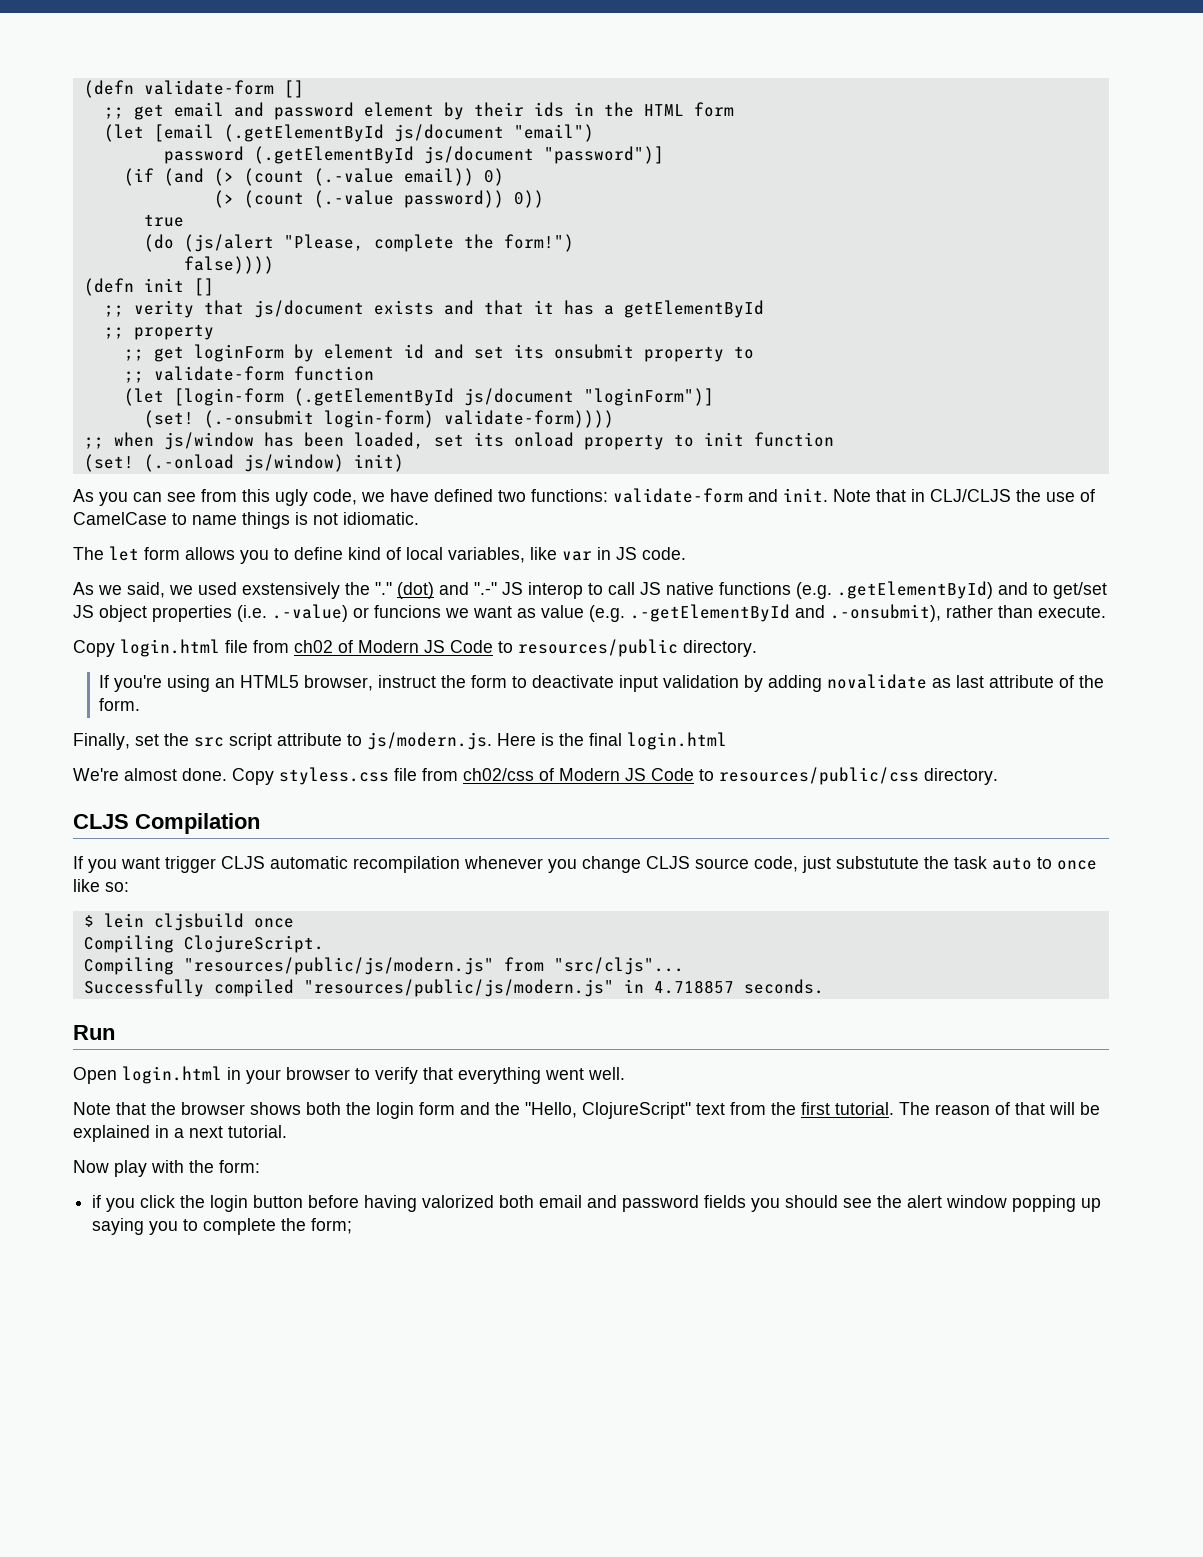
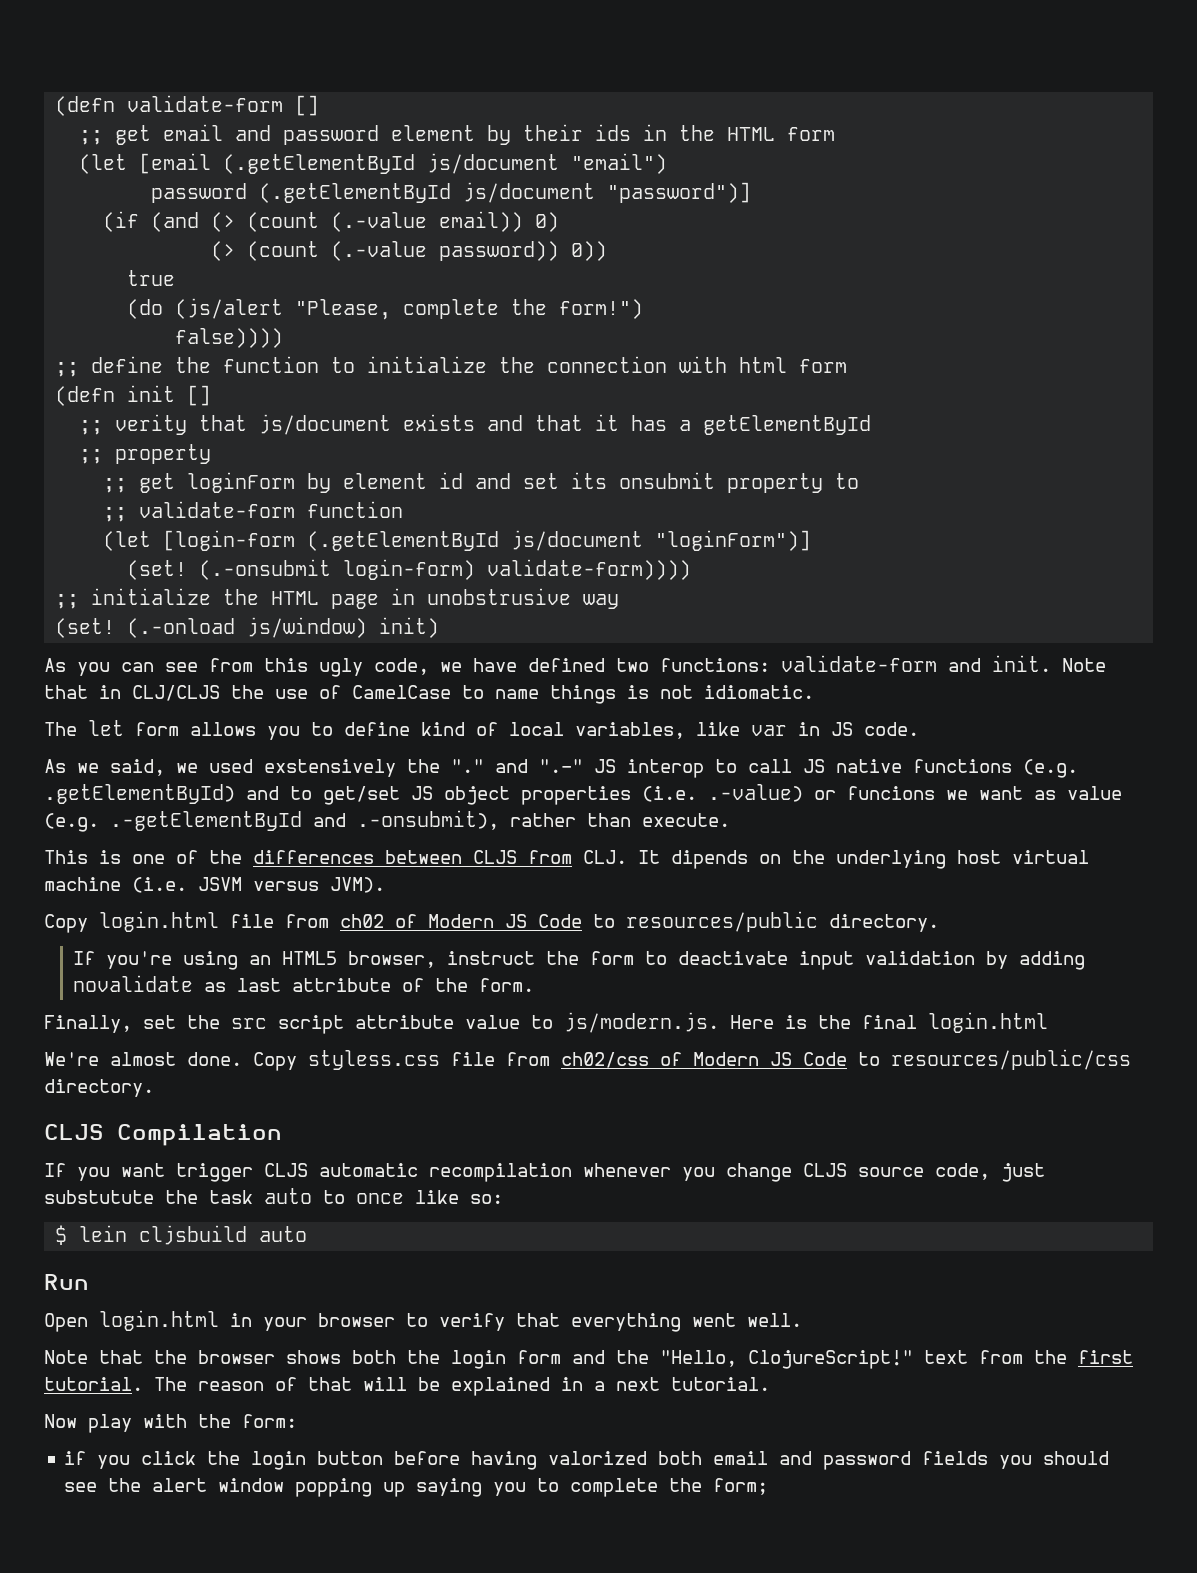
+ ;; define the function to initialize the connection with html form
- ;; when js/window has been loaded, set its onload property to init function
+ ;; initialize the HTML page in unobstrusive way
- As we said, we used exstensively the "." (dot) and ".-" JS interop to call JS native functions (e.g. .getElementById) and to get/set JS object properties (i.e. .-value) or funcions we want as value (e.g. .-getElementById and .-onsubmit), rather than execute.
+ As we said, we used exstensively the "." and ".-" JS interop to call JS native functions (e.g. .getElementById) and to get/set JS object properties (i.e. .-value) or funcions we want as value (e.g. .-getElementById and .-onsubmit), rather than execute.
+ This is one of the differences between CLJS from CLJ. It dipends on the underlying host virtual machine (i.e. JSVM versus JVM).
- Finally, set the src script attribute to js/modern.js. Here is the final login.html
+ Finally, set the src script attribute value to js/modern.js. Here is the final login.html
- $ lein cljsbuild once
- Compiling ClojureScript.
- Compiling "resources/public/js/modern.js" from "src/cljs"...
- Successfully compiled "resources/public/js/modern.js" in 4.718857 seconds.
+ $ lein cljsbuild auto
- Note that the browser shows both the login form and the "Hello, ClojureScript" text from the first tutorial.
+ Note that the browser shows both the login form and the "Hello, ClojureScript!" text from the first tutorial.

